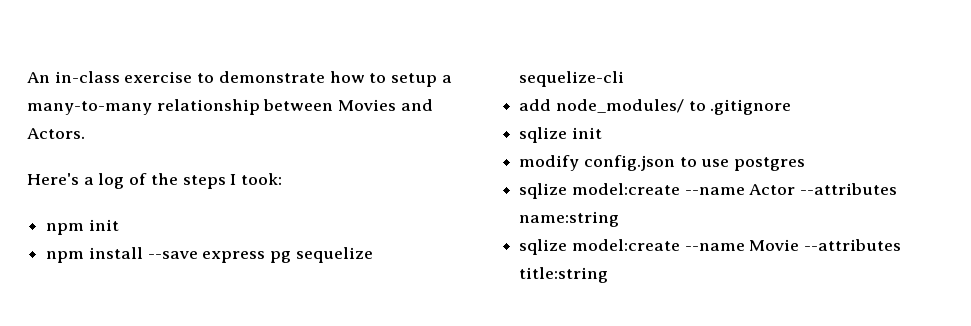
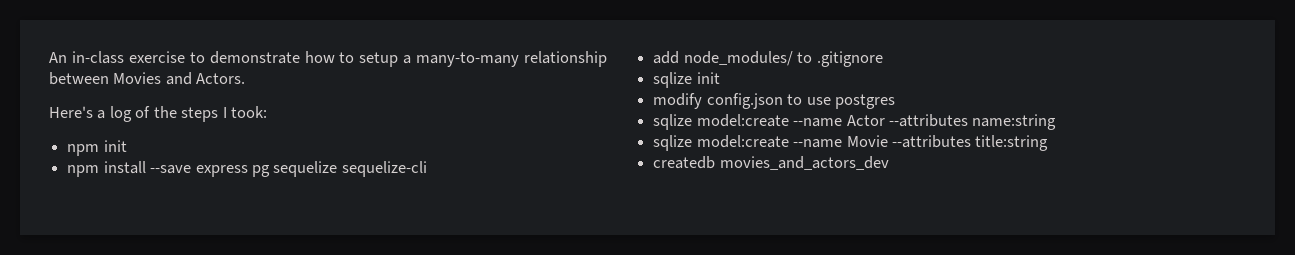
+ createdb movies_and_actors_dev

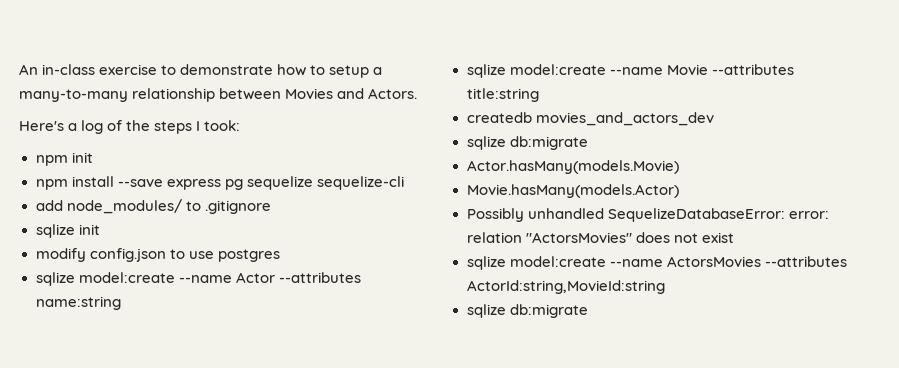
  createdb movies_and_actors_dev
+ sqlize db:migrate
+ Actor.hasMany(models.Movie)
+ Movie.hasMany(models.Actor)
+ Possibly unhandled SequelizeDatabaseError: error: relation "ActorsMovies" does not exist
+ sqlize model:create --name ActorsMovies --attributes ActorId:string,MovieId:string
+ sqlize db:migrate

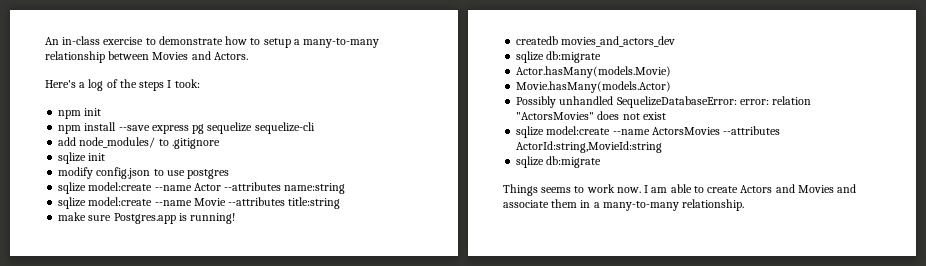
+ make sure Postgres.app is running!
+ Things seems to work now. I am able to create Actors and Movies and associate them in a many-to-many relationship.

